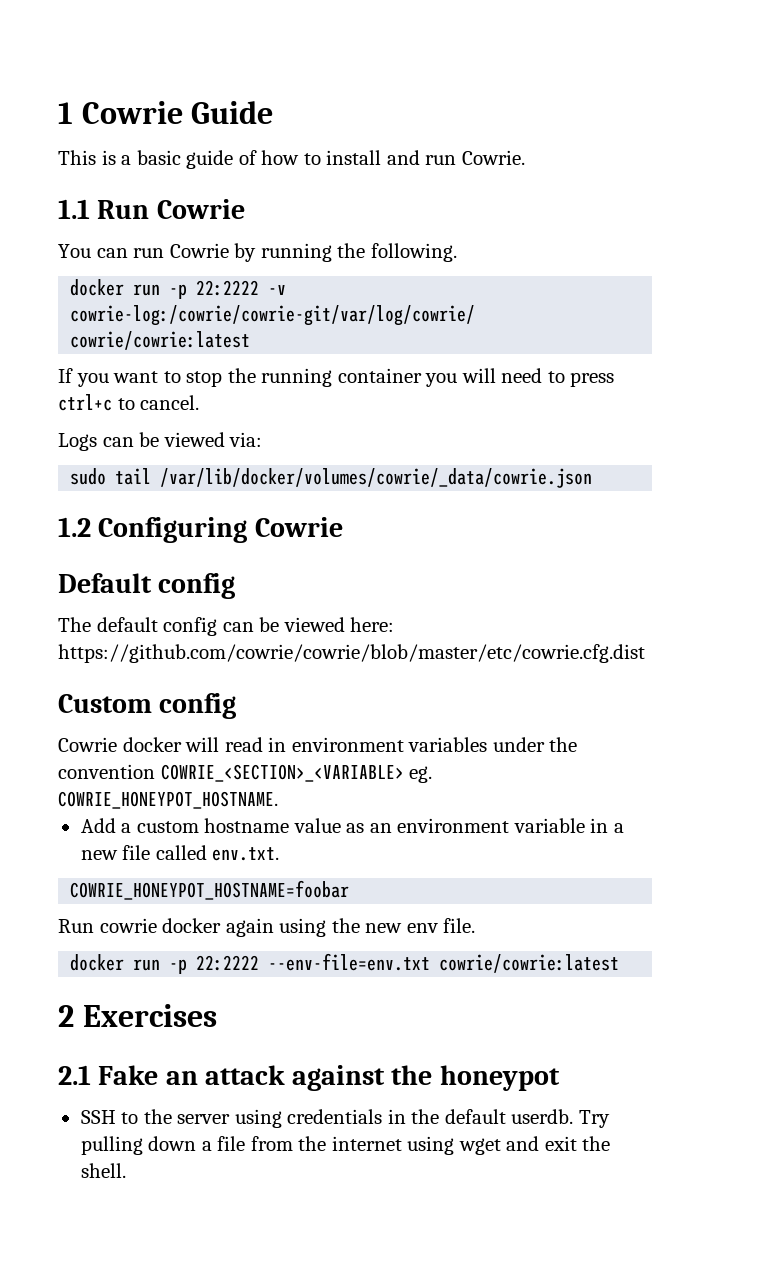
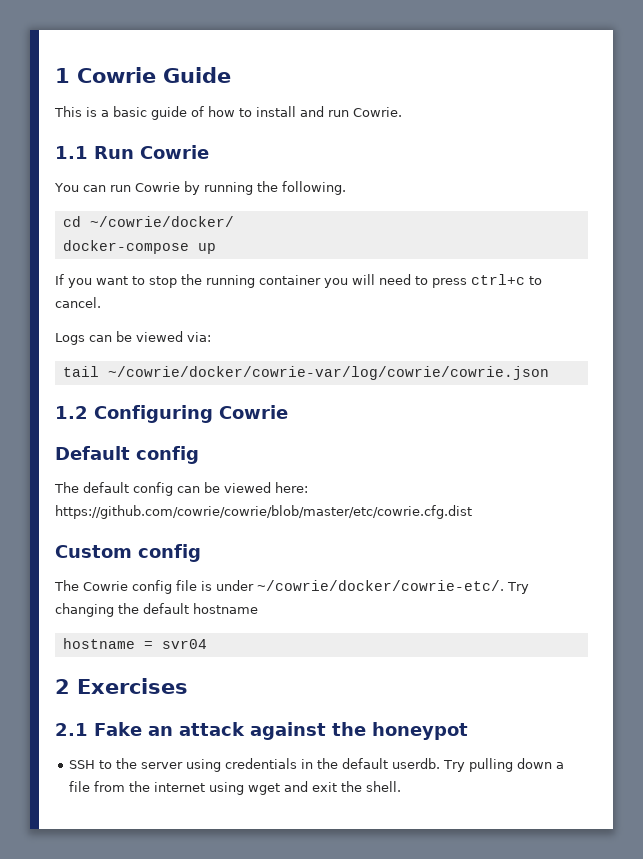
- docker run -p 22:2222 -v cowrie-log:/cowrie/cowrie-git/var/log/cowrie/ cowrie/cowrie:latest
+ cd ~/cowrie/docker/
+ docker-compose up
- sudo tail /var/lib/docker/volumes/cowrie/_data/cowrie.json
+ tail ~/cowrie/docker/cowrie-var/log/cowrie/cowrie.json
- Cowrie docker will read in environment variables under the convention COWRIE_<SECTION>_<VARIABLE> eg. COWRIE_HONEYPOT_HOSTNAME.
- Add a custom hostname value as an environment variable in a new file called env.txt.
- COWRIE_HONEYPOT_HOSTNAME=foobar
- Run cowrie docker again using the new env file.
- docker run -p 22:2222 --env-file=env.txt cowrie/cowrie:latest
+ The Cowrie config file is under ~/cowrie/docker/cowrie-etc/. Try changing the default hostname
+ hostname = svr04

